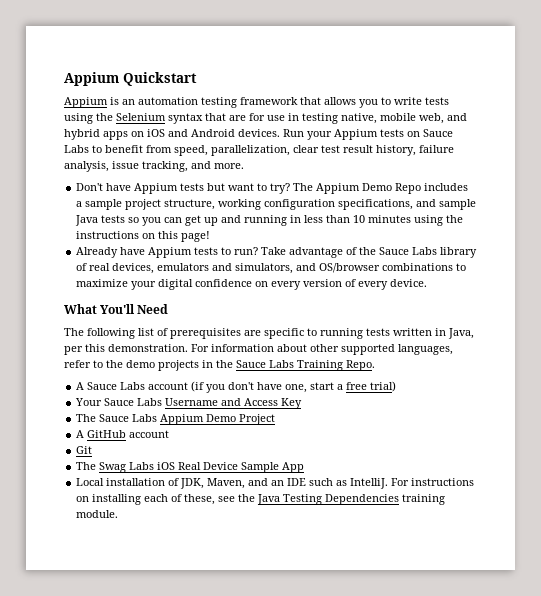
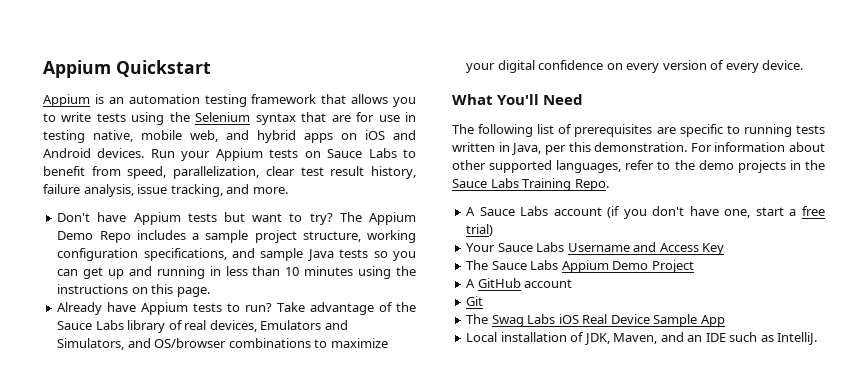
- The Appium Demo Repo includes a sample project structure, working configuration specifications, and sample Java tests so you can get up and running in less than 10 minutes using the instructions on this page!
+ The Appium Demo Repo includes a sample project structure, working configuration specifications, and sample Java tests so you can get up and running in less than 10 minutes using the instructions on this page.
- Take advantage of the Sauce Labs library of real devices, emulators and simulators, and OS/browser combinations to maximize your digital confidence on every version of every device.
+ Take advantage of the Sauce Labs library of real devices, Emulators and Simulators, and OS/browser combinations to maximize your digital confidence on every version of every device.
- For instructions on installing each of these, see the Java Testing Dependencies training module.

